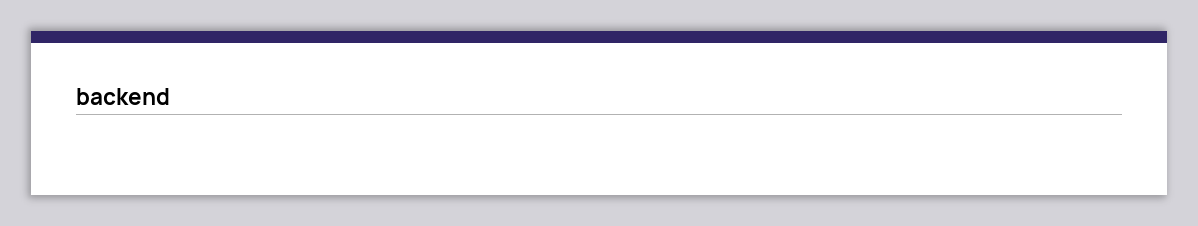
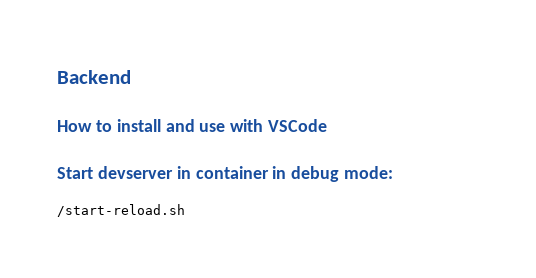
- backend
+ Backend
+ How to install and use with VSCode
+ Start devserver in container in debug mode:
+ /start-reload.sh

